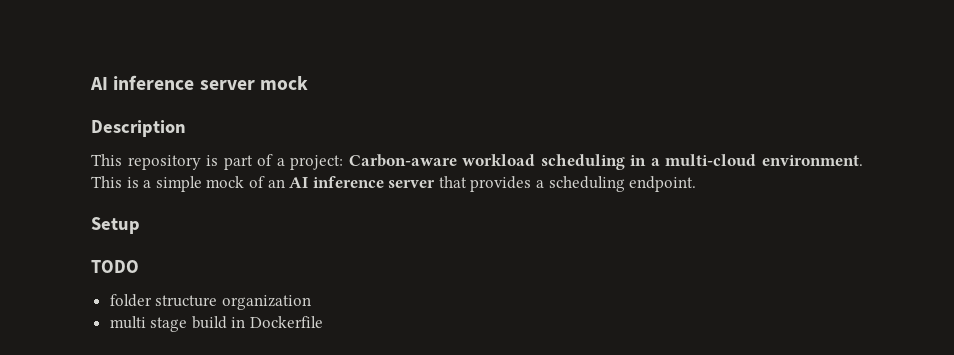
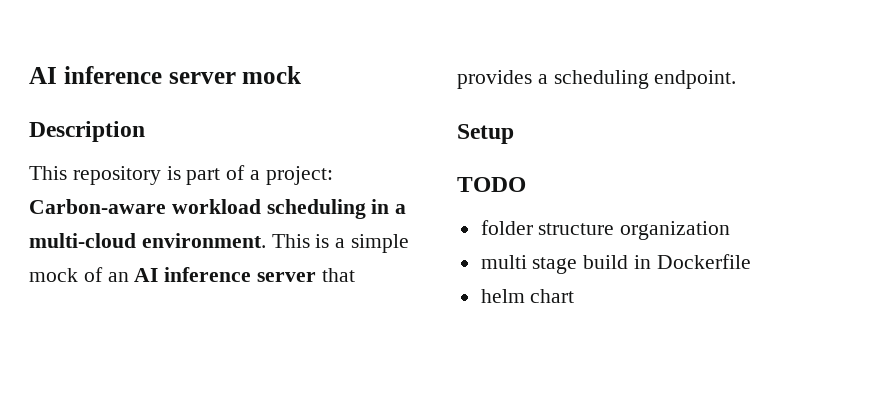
+ helm chart

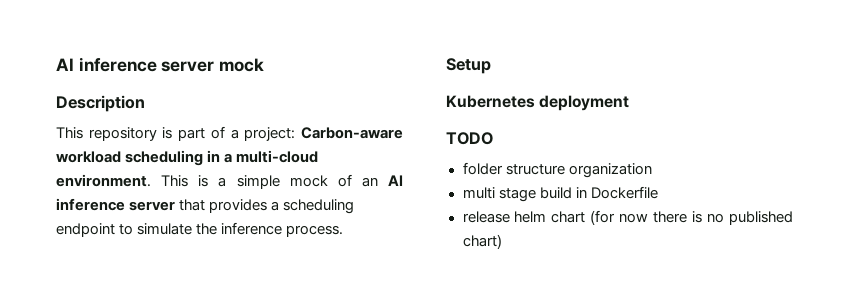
- This is a simple mock of an AI inference server that provides a scheduling endpoint.
+ This is a simple mock of an AI inference server that provides a scheduling endpoint to simulate the inference process.
+ Kubernetes deployment
- helm chart
+ release helm chart (for now there is no published chart)

